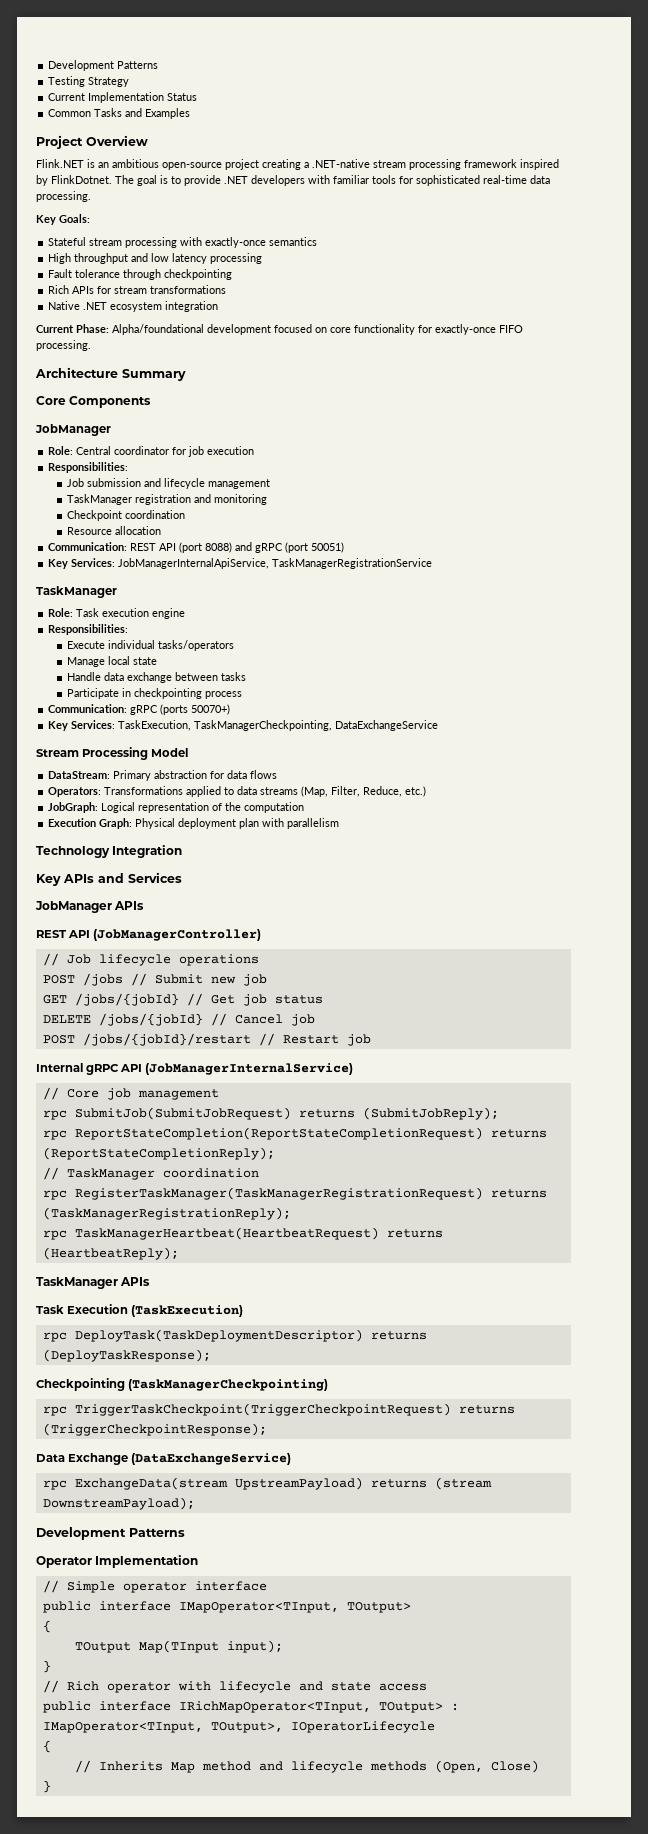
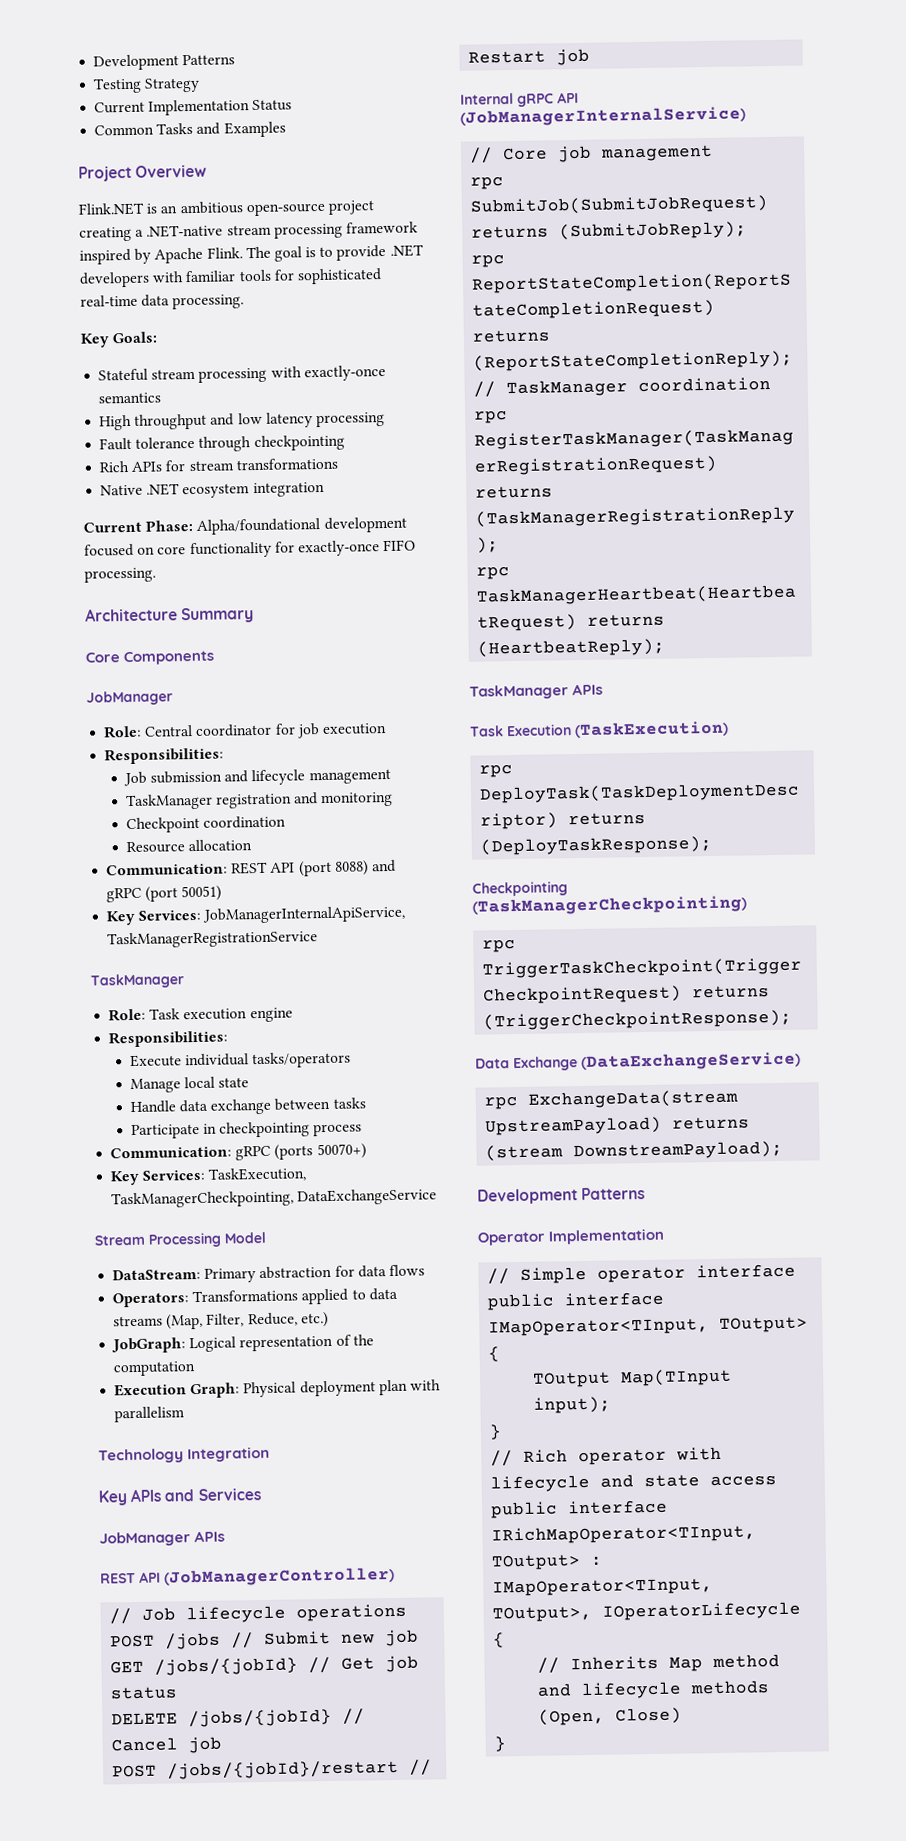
- Flink.NET is an ambitious open-source project creating a .NET-native stream processing framework inspired by FlinkDotnet.
+ Flink.NET is an ambitious open-source project creating a .NET-native stream processing framework inspired by Apache Flink.

